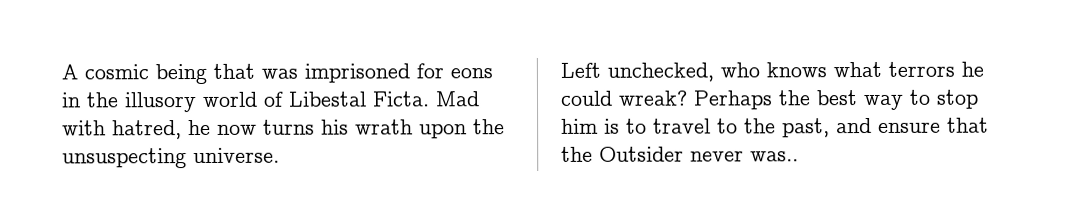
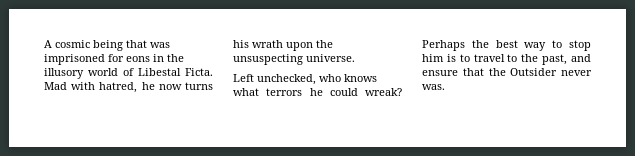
- Perhaps the best way to stop him is to travel to the past, and ensure that the Outsider never was..
+ Perhaps the best way to stop him is to travel to the past, and ensure that the Outsider never was.

